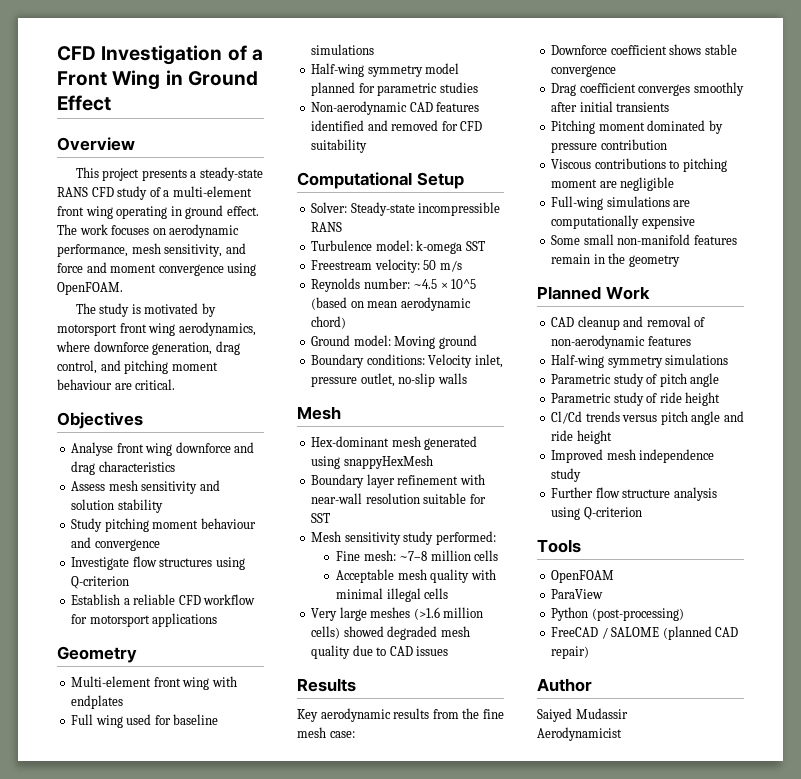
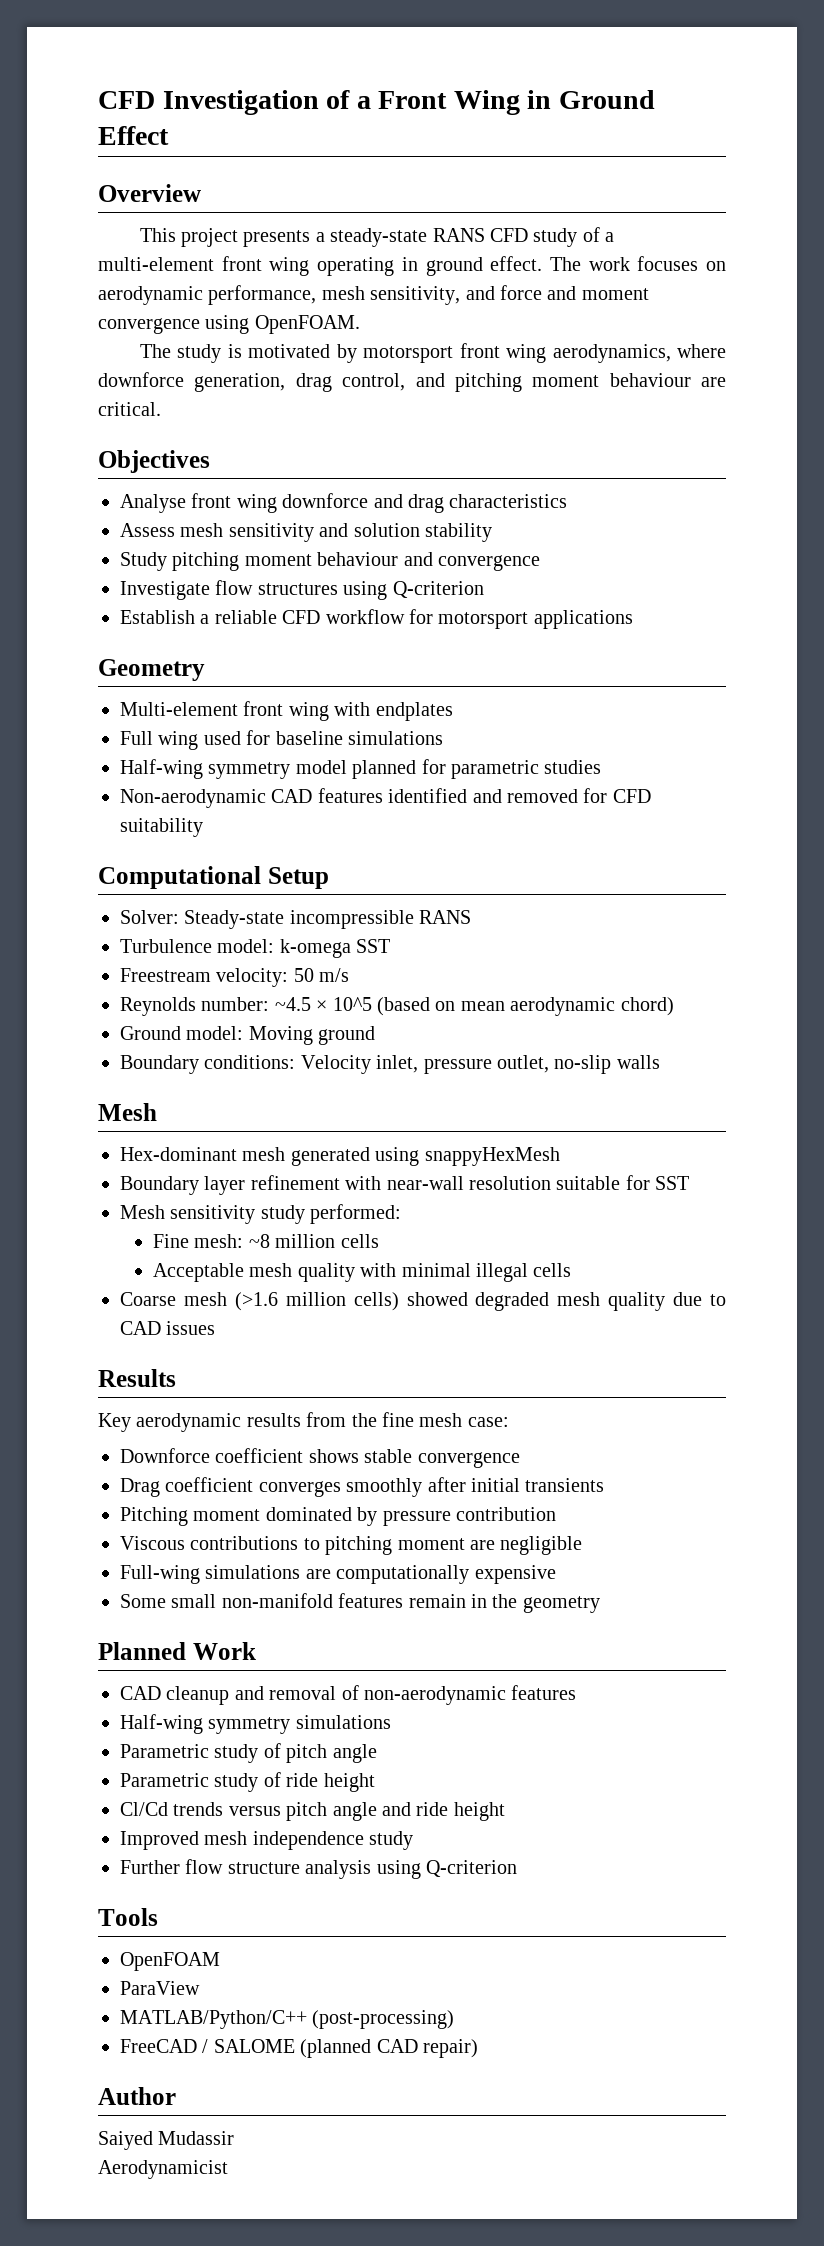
- Fine mesh: ~7–8 million cells
+ Fine mesh: ~8 million cells
- Very large meshes (>1.6 million cells) showed degraded mesh quality due to CAD issues
+ Coarse mesh (>1.6 million cells) showed degraded mesh quality due to CAD issues
- Python (post-processing)
+ MATLAB/Python/C++ (post-processing)

